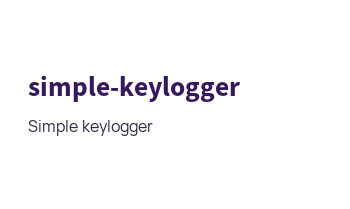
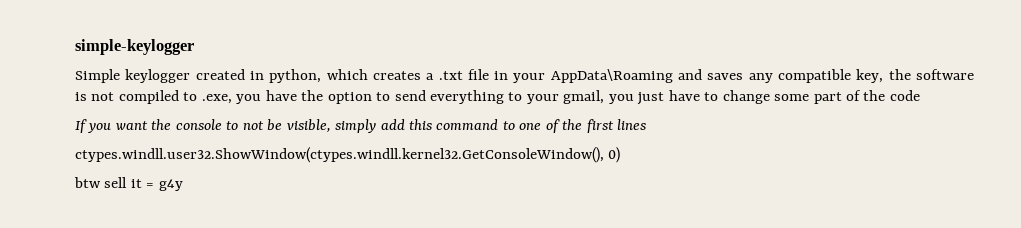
- Simple keylogger
+ Simple keylogger created in python, which creates a .txt file in your AppData\Roaming and saves any compatible key, the software is not compiled to .exe, you have the option to send everything to your gmail, you just have to change some part of the code
+ If you want the console to not be visible, simply add this command to one of the first lines
+ ctypes.windll.user32.ShowWindow(ctypes.windll.kernel32.GetConsoleWindow(), 0)
+ btw sell it = g4y

